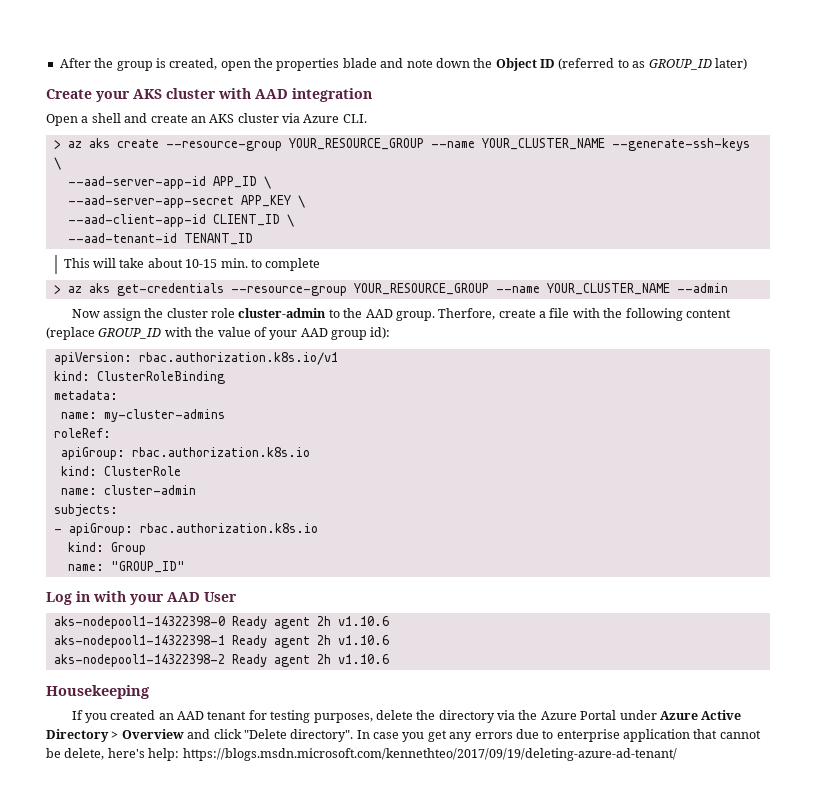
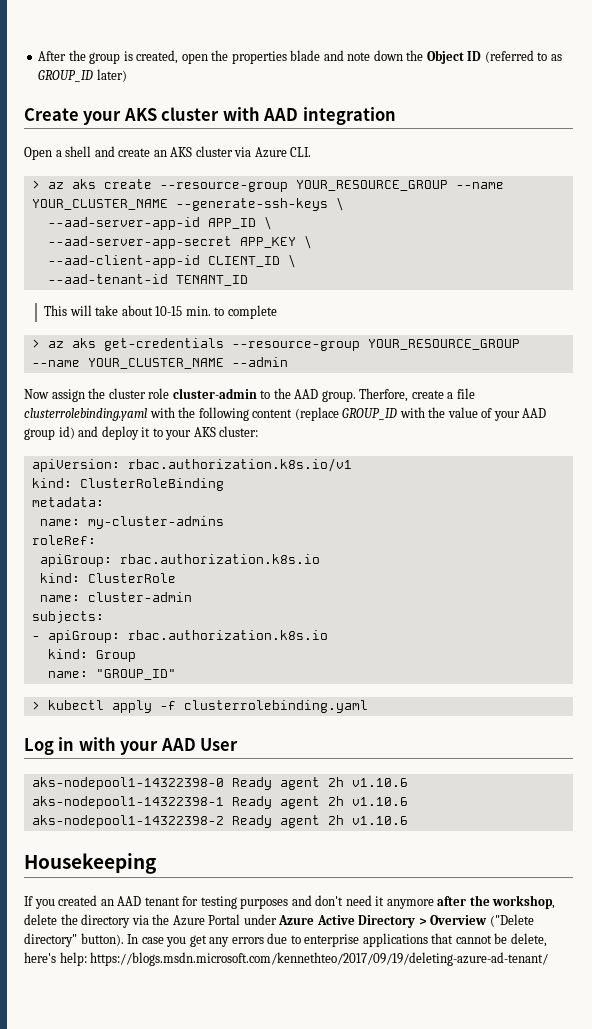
- Therfore, create a file with the following content (replace GROUP_ID with the value of your AAD group id):
+ Therfore, create a file clusterrolebinding.yaml with the following content (replace GROUP_ID with the value of your AAD group id) and deploy it to your AKS cluster:
+ > kubectl apply -f clusterrolebinding.yaml
- If you created an AAD tenant for testing purposes, delete the directory via the Azure Portal under Azure Active Directory > Overview and click "Delete directory".
+ If you created an AAD tenant for testing purposes and don't need it anymore after the workshop, delete the directory via the Azure Portal under Azure Active Directory > Overview ("Delete directory" button).
- In case you get any errors due to enterprise application that cannot be delete, here's help: https://blogs.msdn.microsoft.com/kennethteo/2017/09/19/deleting-azure-ad-tenant/
+ In case you get any errors due to enterprise applications that cannot be delete, here's help: https://blogs.msdn.microsoft.com/kennethteo/2017/09/19/deleting-azure-ad-tenant/

